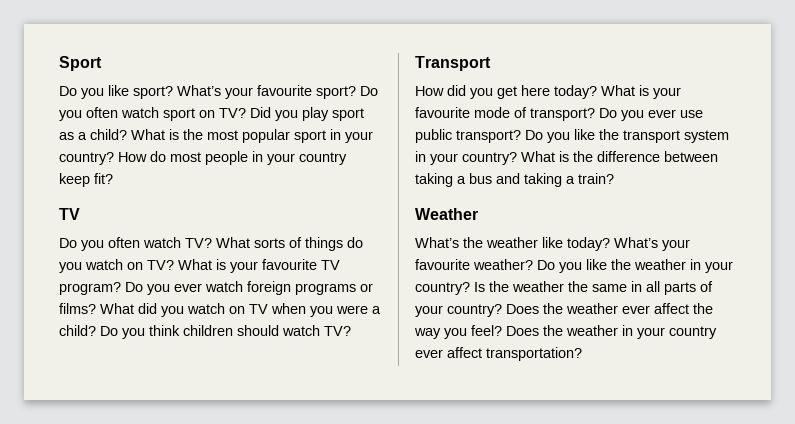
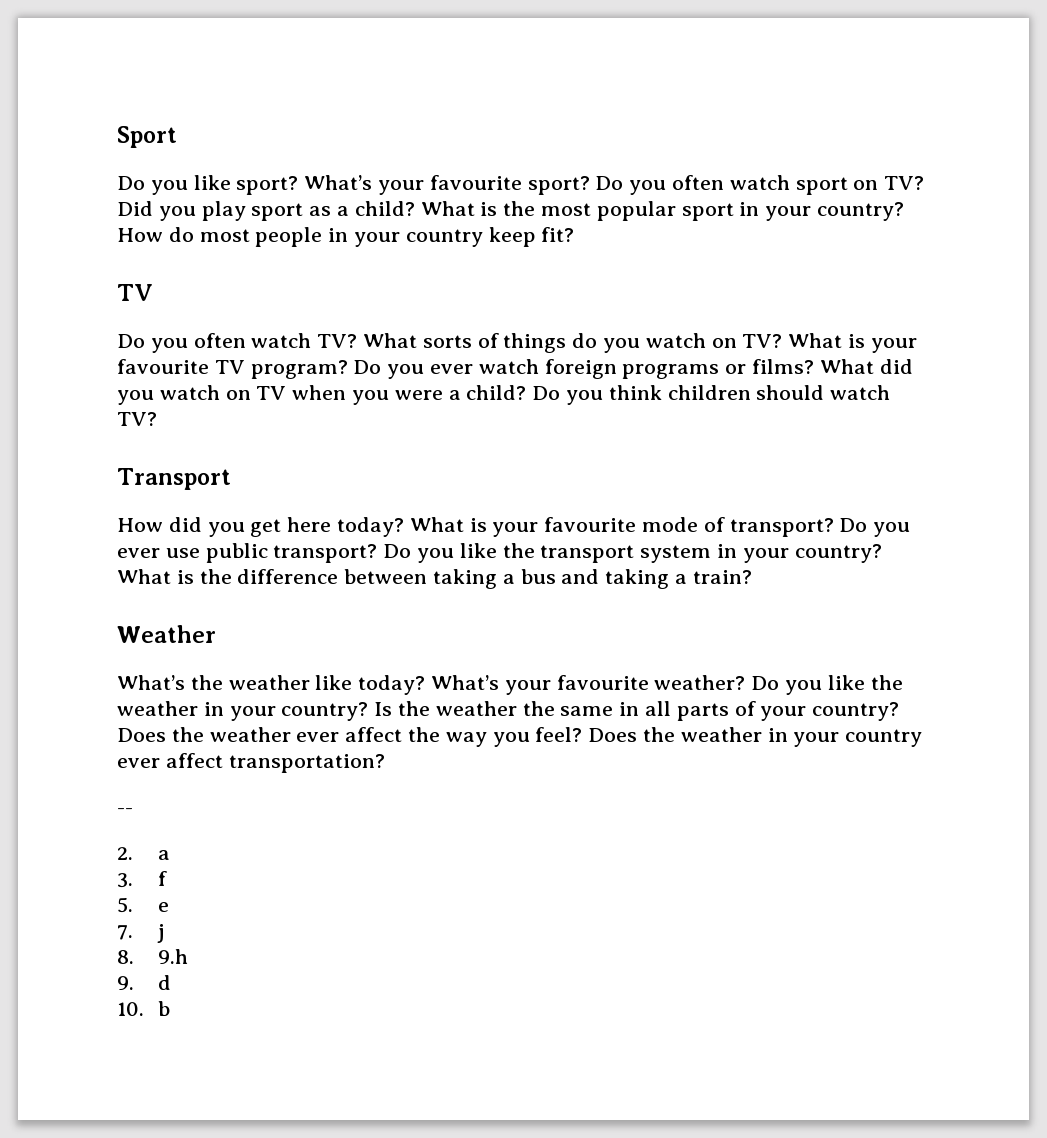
+ --
+ 2. a
+ 3. f
+ 5. e
+ 7. j
+ 8. 9.h
+ 9. d
+ 10. b

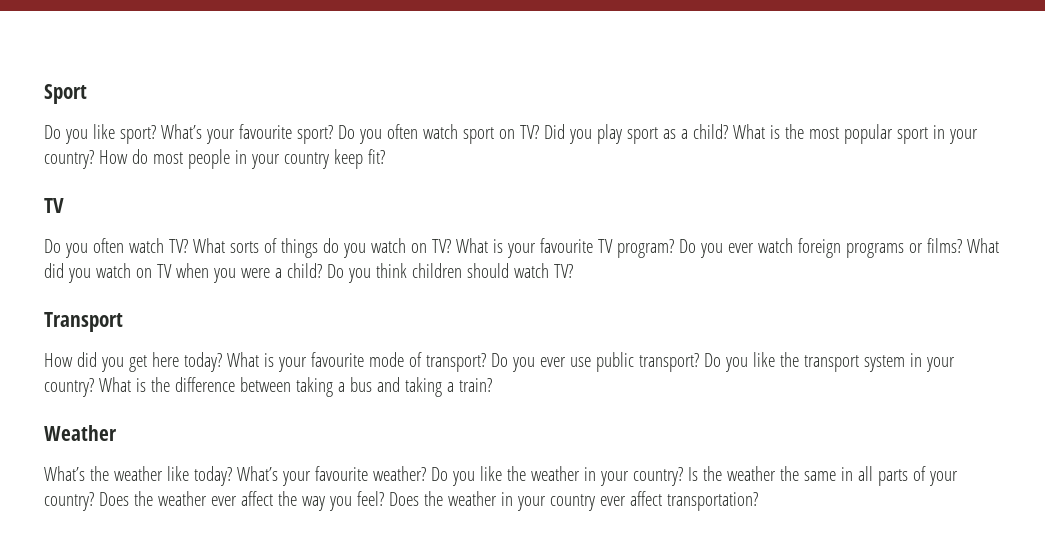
- --
- 2. a
- 3. f
- 5. e
- 7. j
- 8. 9.h
- 9. d
- 10. b

